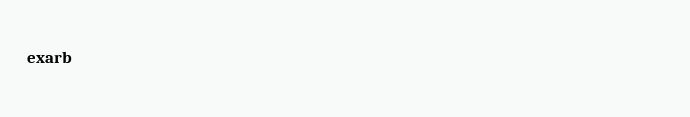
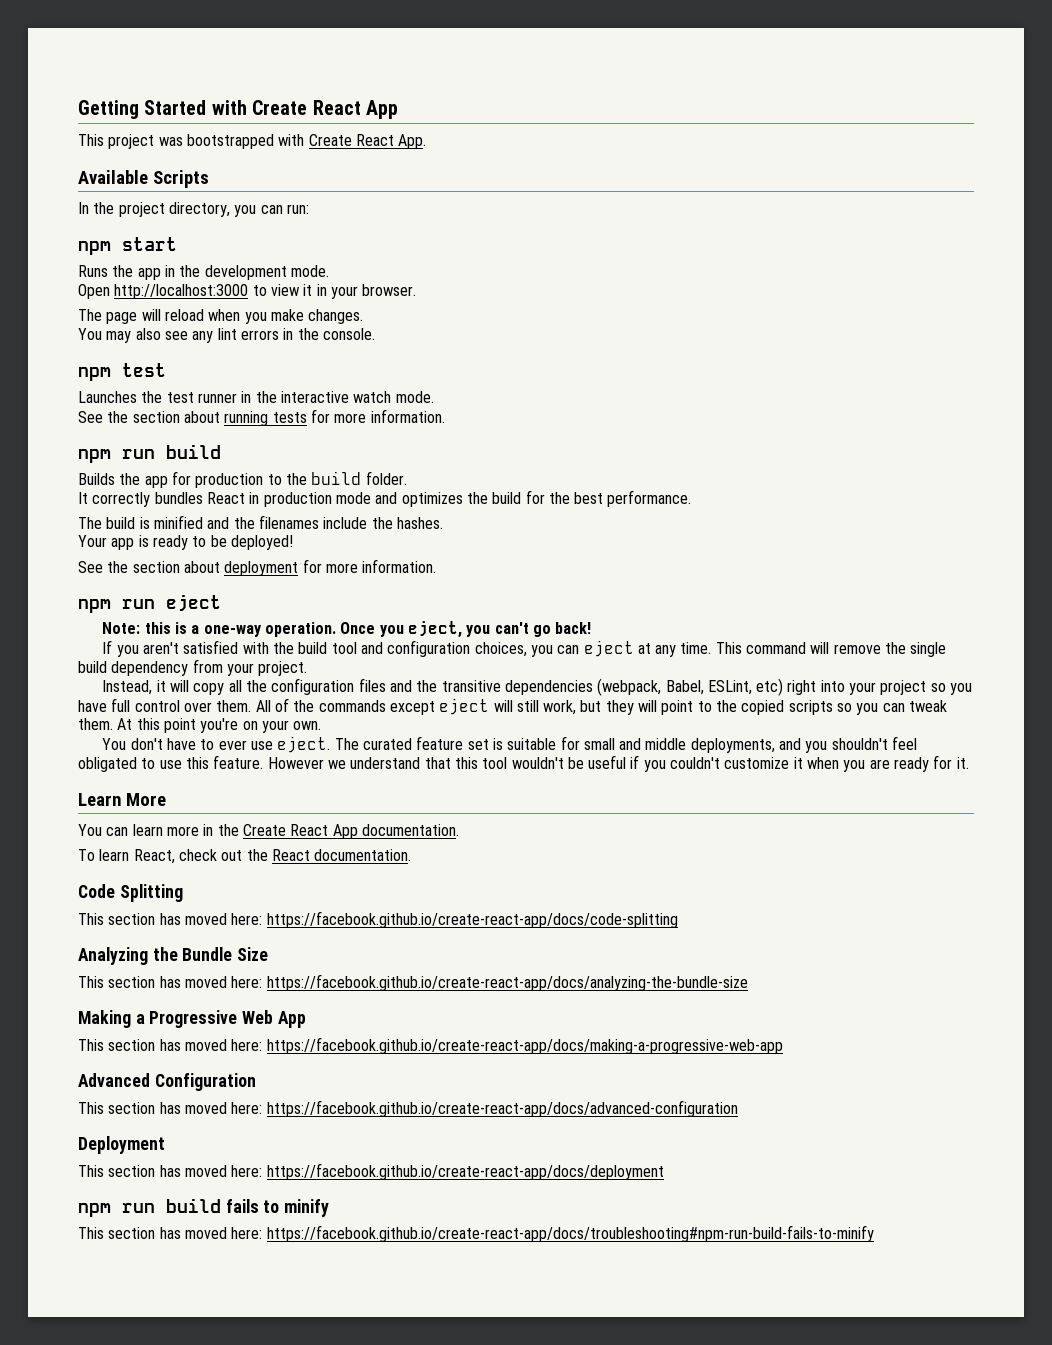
- exarb
+ Getting Started with Create React App
+ This project was bootstrapped with Create React App.
+ Available Scripts
+ In the project directory, you can run:
+ npm start
+ Runs the app in the development mode.
+ Open http://localhost:3000 to view it in your browser.
+ The page will reload when you make changes.
+ You may also see any lint errors in the console.
+ npm test
+ Launches the test runner in the interactive watch mode.
+ See the section about running tests for more information.
+ npm run build
+ Builds the app for production to the build folder.
+ It correctly bundles React in production mode and optimizes the build for the best performance.
+ The build is minified and the filenames include the hashes.
+ Your app is ready to be deployed!
+ See the section about deployment for more information.
+ npm run eject
+ Note: this is a one-way operation. Once you eject, you can't go back!
+ If you aren't satisfied with the build tool and configuration choices, you can eject at any time. This command will remove the single build dependency from your project.
+ Instead, it will copy all the configuration files and the transitive dependencies (webpack, Babel, ESLint, etc) right into your project so you have full control over them. All of the commands except eject will still work, but they will point to the copied scripts so you can tweak them. At this point you're on your own.
+ You don't have to ever use eject. The curated feature set is suitable for small and middle deployments, and you shouldn't feel obligated to use this feature. However we understand that this tool wouldn't be useful if you couldn't customize it when you are ready for it.
+ Learn More
+ You can learn more in the Create React App documentation.
+ To learn React, check out the React documentation.
+ Code Splitting
+ This section has moved here: https://facebook.github.io/create-react-app/docs/code-splitting
+ Analyzing the Bundle Size
+ This section has moved here: https://facebook.github.io/create-react-app/docs/analyzing-the-bundle-size
+ Making a Progressive Web App
+ This section has moved here: https://facebook.github.io/create-react-app/docs/making-a-progressive-web-app
+ Advanced Configuration
+ This section has moved here: https://facebook.github.io/create-react-app/docs/advanced-configuration
+ Deployment
+ This section has moved here: https://facebook.github.io/create-react-app/docs/deployment
+ npm run build fails to minify
+ This section has moved here: https://facebook.github.io/create-react-app/docs/troubleshooting#npm-run-build-fails-to-minify

